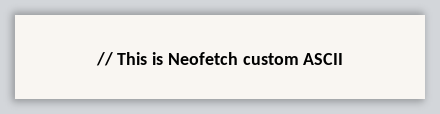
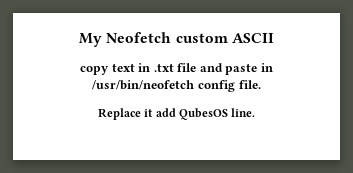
- // This is Neofetch custom ASCII
+ My Neofetch custom ASCII
+ copy text in .txt file and paste in /usr/bin/neofetch config file.
+ Replace it add QubesOS line.

